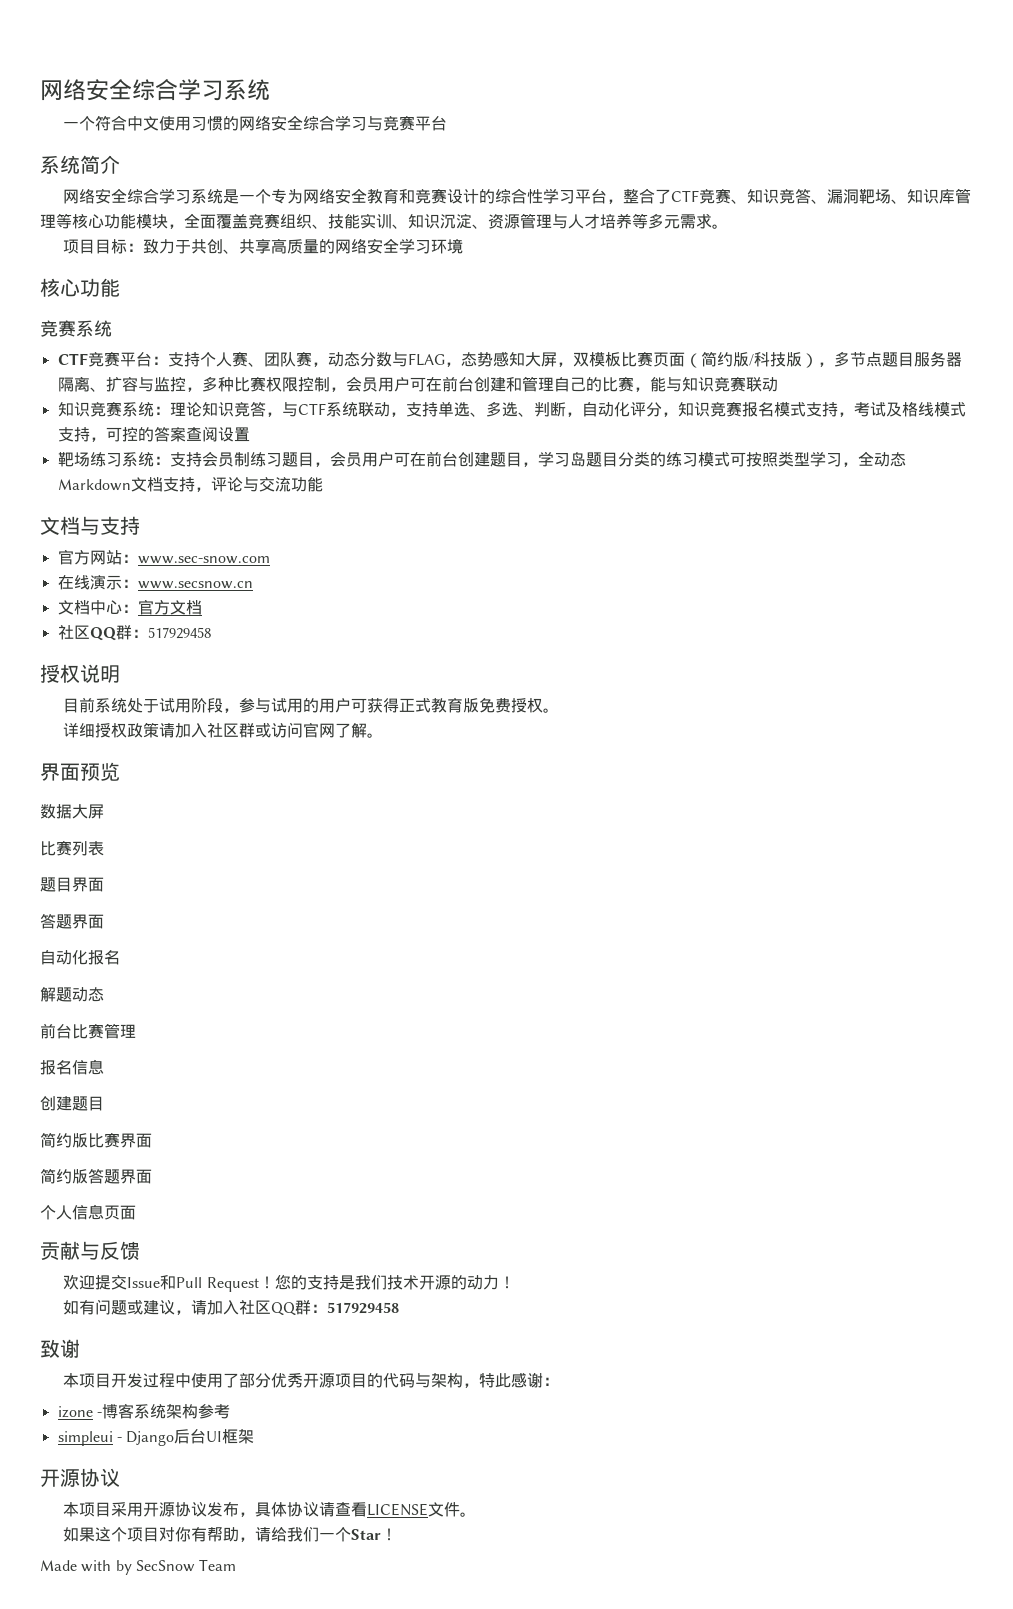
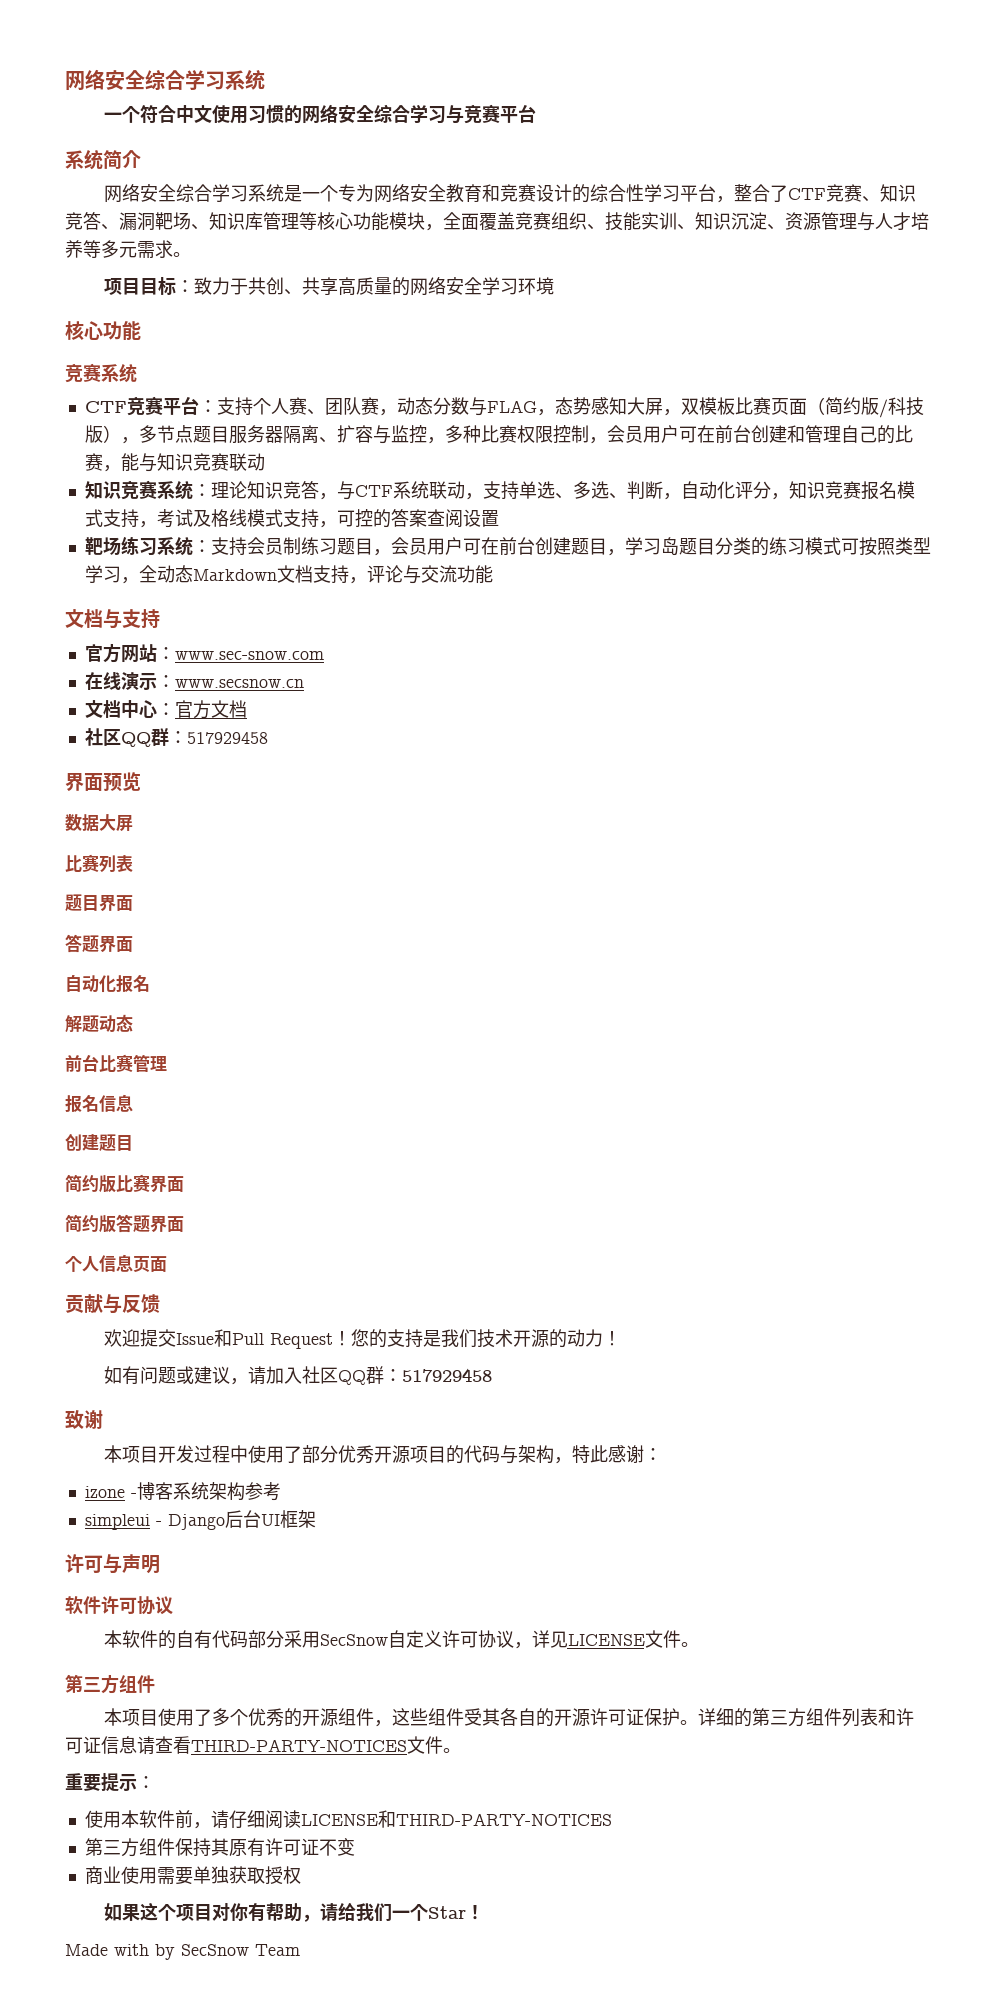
- 授权说明
- 目前系统处于试用阶段，参与试用的用户可获得正式教育版免费授权。
- 详细授权政策请加入社区群或访问官网了解。
  simpleui - Django后台UI框架
- 开源协议
- 本项目采用开源协议发布，具体协议请查看LICENSE文件。
+ 许可与声明
+ 软件许可协议
+ 本软件的自有代码部分采用SecSnow自定义许可协议，详见LICENSE文件。
+ 第三方组件
+ 本项目使用了多个优秀的开源组件，这些组件受其各自的开源许可证保护。详细的第三方组件列表和许可证信息请查看THIRD-PARTY-NOTICES文件。
+ 重要提示：
+ 使用本软件前，请仔细阅读LICENSE和THIRD-PARTY-NOTICES
+ 第三方组件保持其原有许可证不变
+ 商业使用需要单独获取授权

